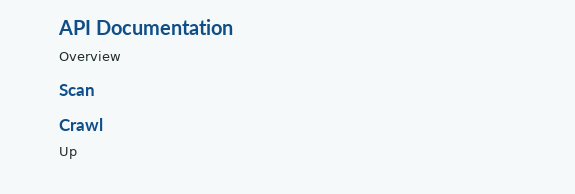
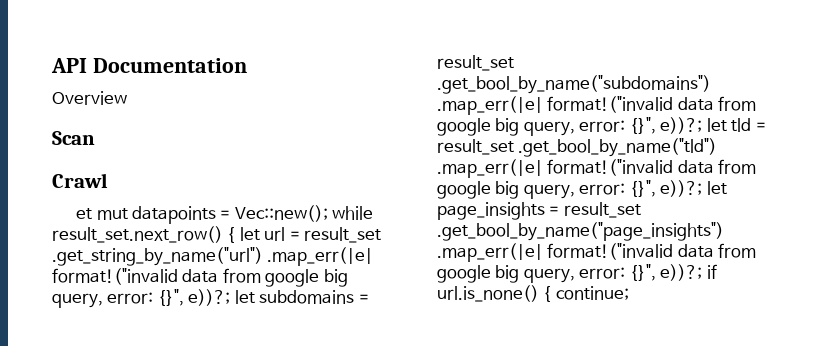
- Up
+ et mut datapoints = Vec::new(); while result_set.next_row() { let url = result_set .get_string_by_name("url") .map_err(|e| format!("invalid data from google big query, error: {}", e))?; let subdomains = result_set .get_bool_by_name("subdomains") .map_err(|e| format!("invalid data from google big query, error: {}", e))?; let tld = result_set .get_bool_by_name("tld") .map_err(|e| format!("invalid data from google big query, error: {}", e))?; let page_insights = result_set .get_bool_by_name("page_insights") .map_err(|e| format!("invalid data from google big query, error: {}", e))?; if url.is_none() { continue;

